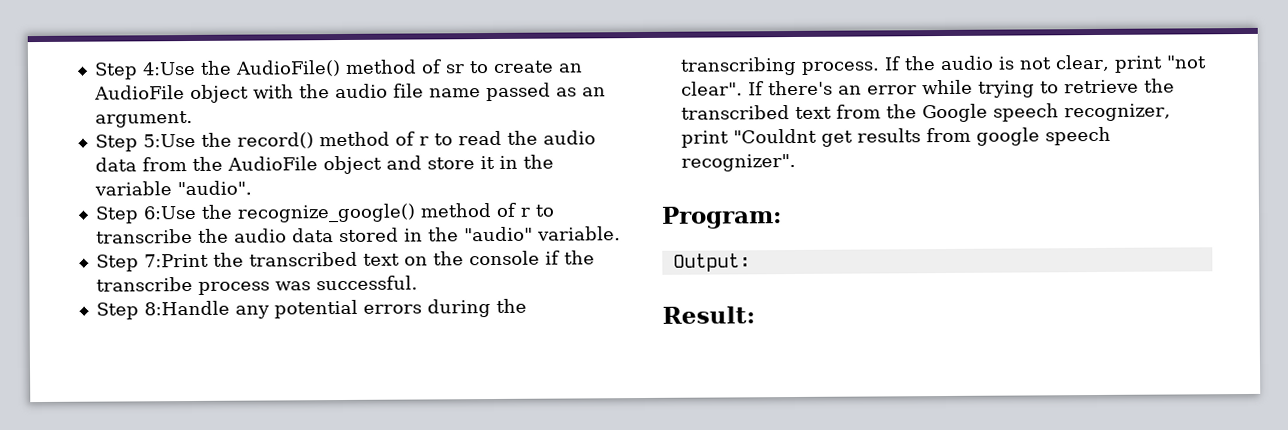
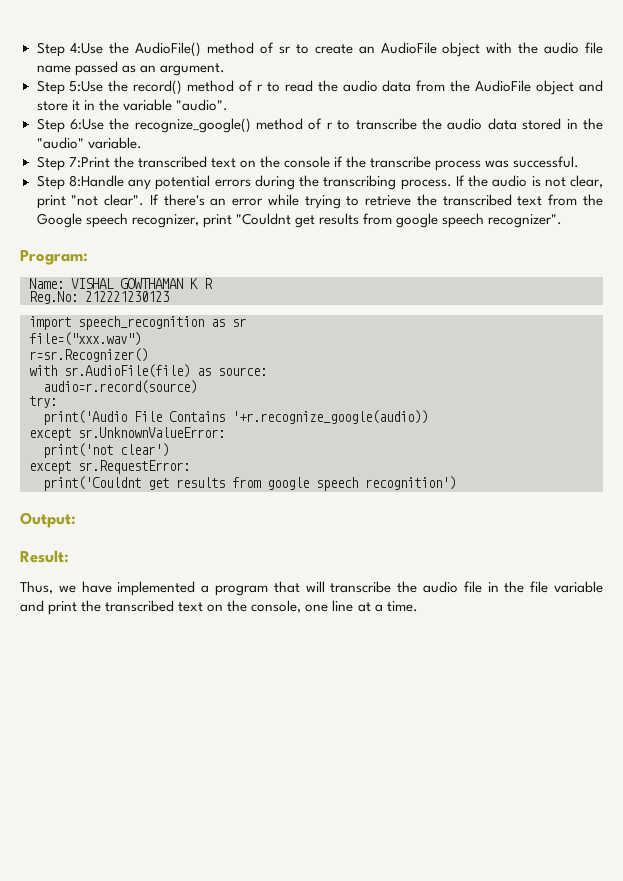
+ Name: VISHAL GOWTHAMAN K R
+ Reg.No: 212221230123
+ import speech_recognition as sr
+ file=("xxx.wav")
+ r=sr.Recognizer()
+ with sr.AudioFile(file) as source:
+ audio=r.record(source)
+ try:
+ print('Audio File Contains '+r.recognize_google(audio))
+ except sr.UnknownValueError:
+ print('not clear')
+ except sr.RequestError:
+ print('Couldnt get results from google speech recognition')
  Output:
  Result:
+ Thus, we have implemented a program that will transcribe the audio file in the file variable and print the transcribed text on the console, one line at a time.

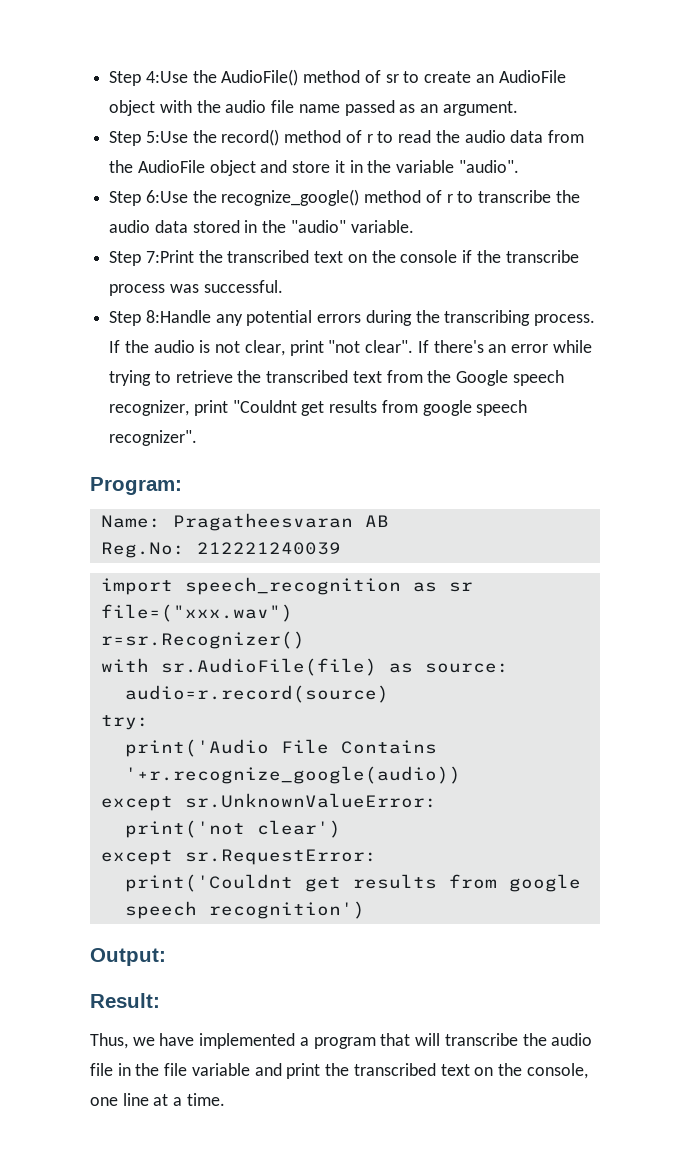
- Name: VISHAL GOWTHAMAN K R
+ Name: Pragatheesvaran AB
- Reg.No: 212221230123
+ Reg.No: 212221240039

